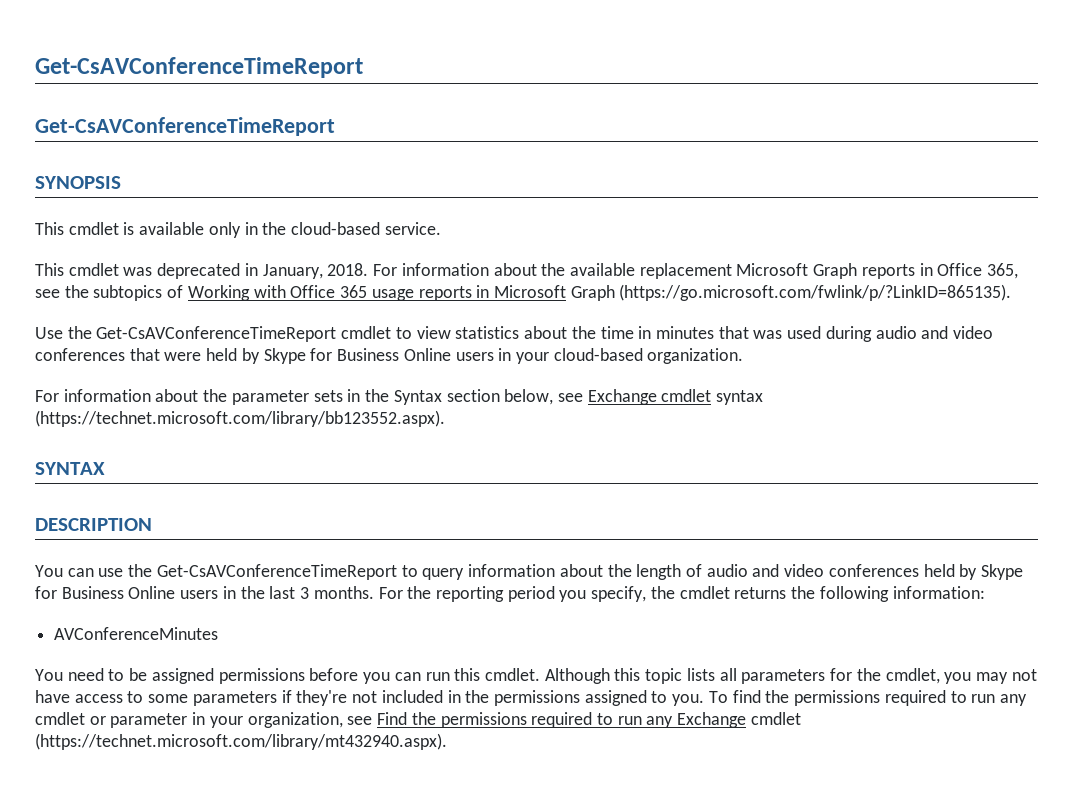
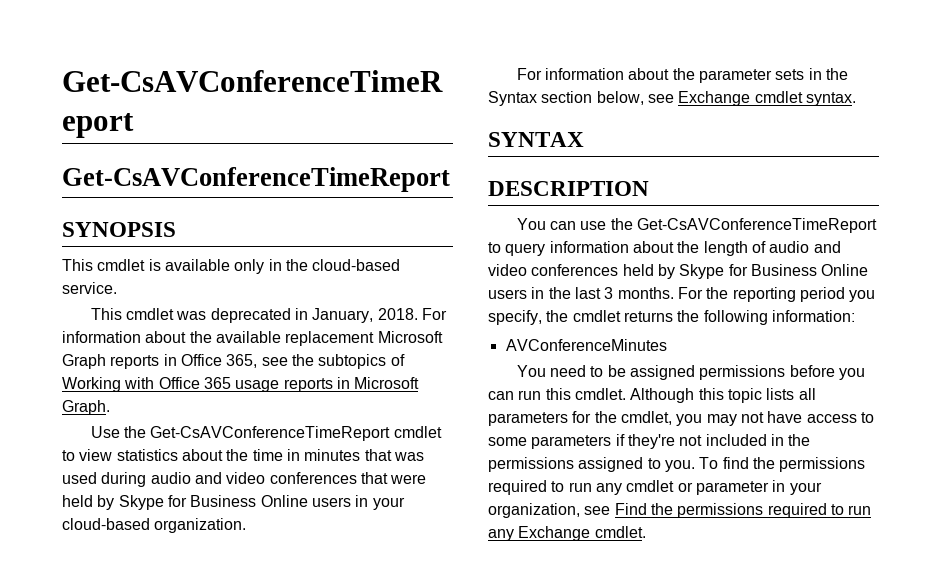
- For information about the available replacement Microsoft Graph reports in Office 365, see the subtopics of Working with Office 365 usage reports in Microsoft Graph (https://go.microsoft.com/fwlink/p/?LinkID=865135).
+ For information about the available replacement Microsoft Graph reports in Office 365, see the subtopics of Working with Office 365 usage reports in Microsoft Graph.
- For information about the parameter sets in the Syntax section below, see Exchange cmdlet syntax (https://technet.microsoft.com/library/bb123552.aspx).
+ For information about the parameter sets in the Syntax section below, see Exchange cmdlet syntax.
- To find the permissions required to run any cmdlet or parameter in your organization, see Find the permissions required to run any Exchange cmdlet (https://technet.microsoft.com/library/mt432940.aspx).
+ To find the permissions required to run any cmdlet or parameter in your organization, see Find the permissions required to run any Exchange cmdlet.

